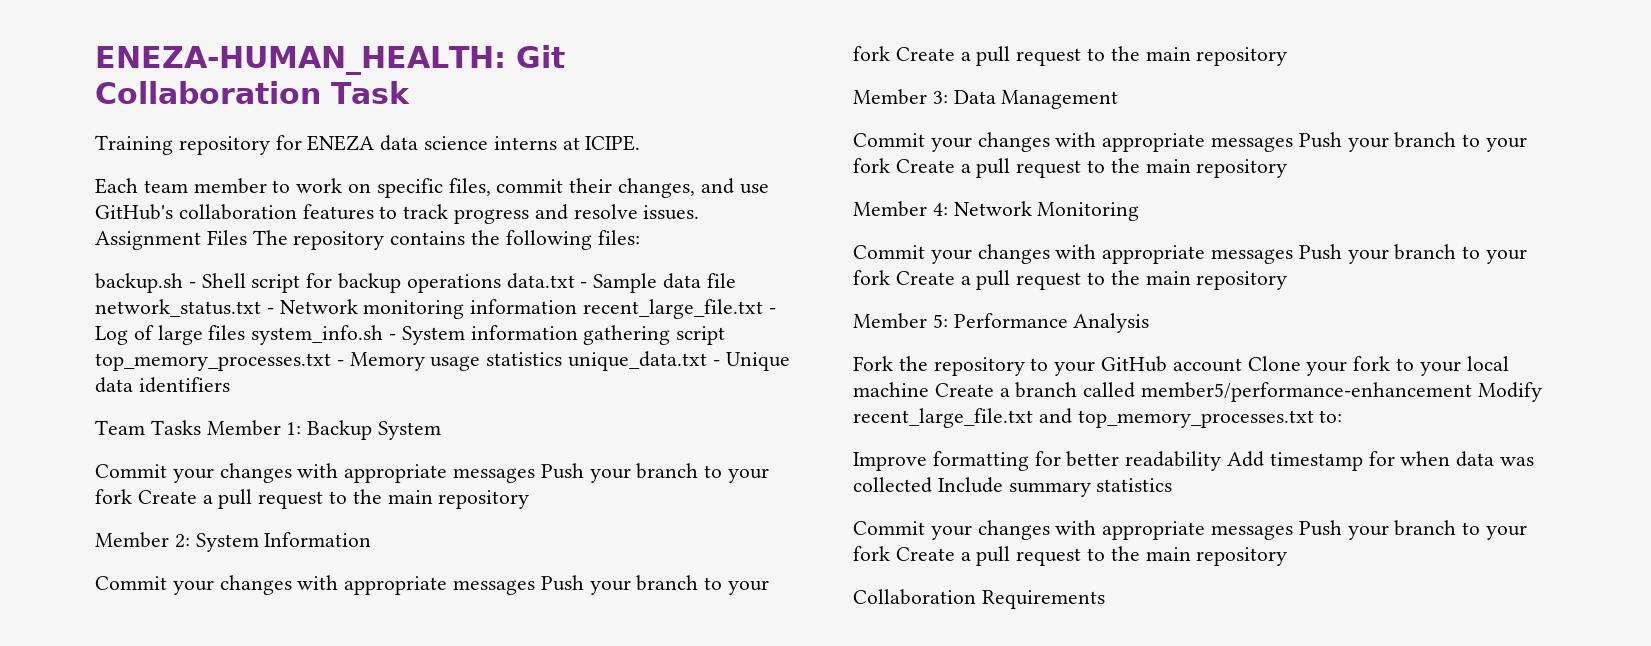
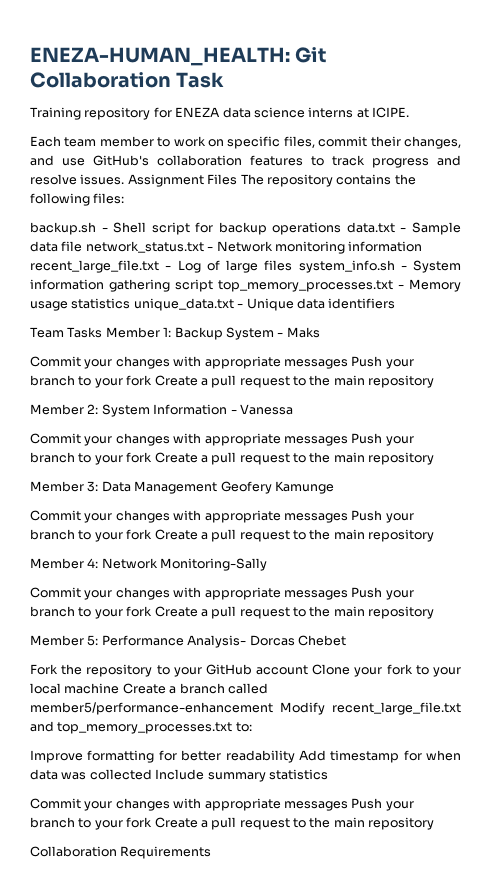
- Team Tasks Member 1: Backup System
+ Team Tasks Member 1: Backup System - Maks
- Member 2: System Information
+ Member 2: System Information - Vanessa
- Member 3: Data Management
+ Member 3: Data Management Geofery Kamunge
- Member 4: Network Monitoring
+ Member 4: Network Monitoring-Sally
- Member 5: Performance Analysis
+ Member 5: Performance Analysis- Dorcas Chebet

